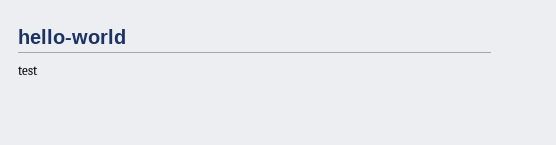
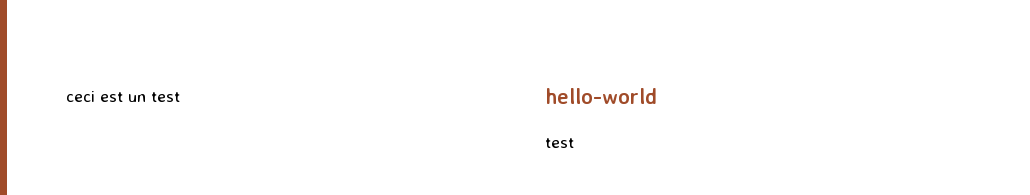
+ ceci est un test

